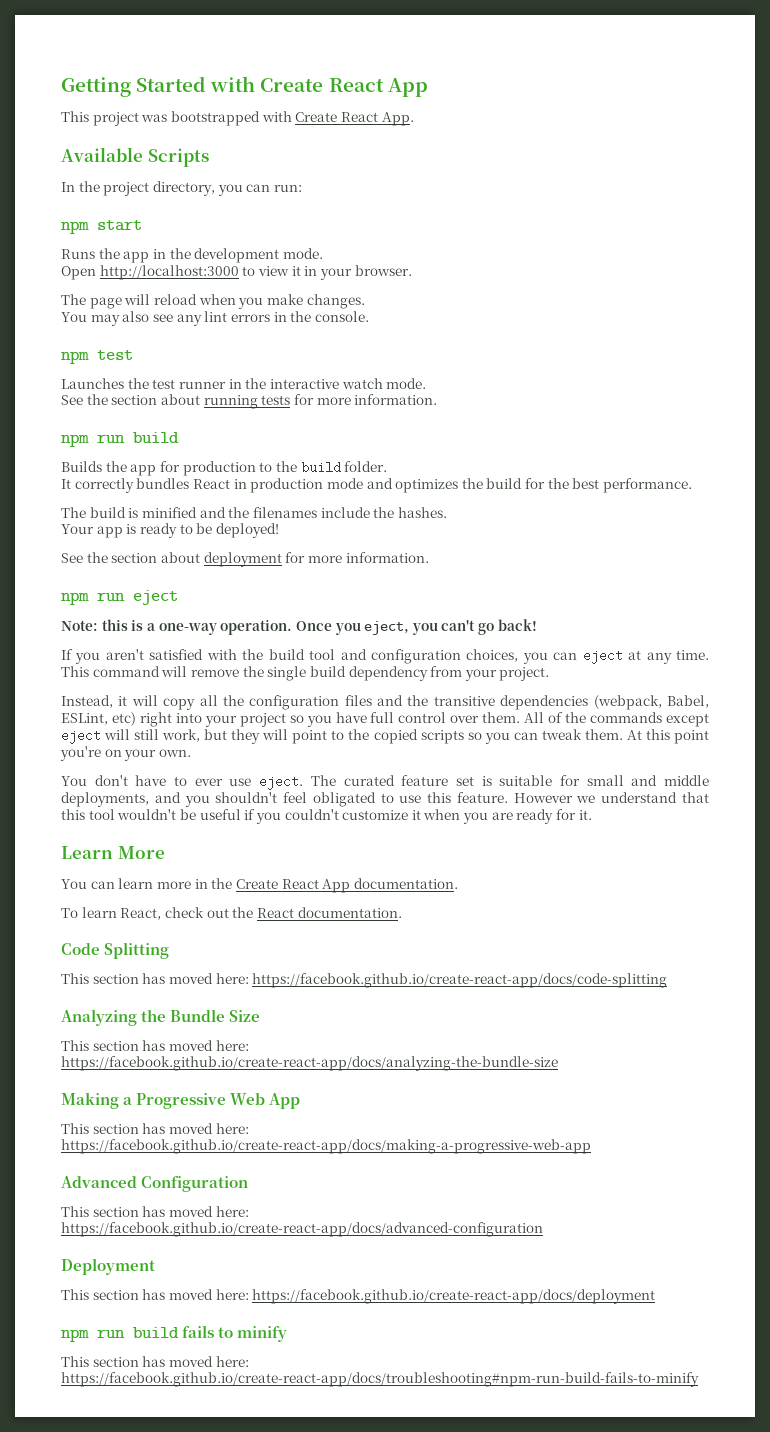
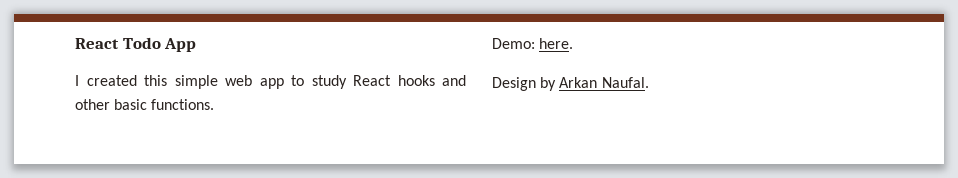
- Getting Started with Create React App
- This project was bootstrapped with Create React App.
- Available Scripts
- In the project directory, you can run:
- npm start
- Runs the app in the development mode.
- Open http://localhost:3000 to view it in your browser.
- The page will reload when you make changes.
- You may also see any lint errors in the console.
- npm test
- Launches the test runner in the interactive watch mode.
- See the section about running tests for more information.
- npm run build
- Builds the app for production to the build folder.
- It correctly bundles React in production mode and optimizes the build for the best performance.
- The build is minified and the filenames include the hashes.
- Your app is ready to be deployed!
- See the section about deployment for more information.
- npm run eject
- Note: this is a one-way operation. Once you eject, you can't go back!
- If you aren't satisfied with the build tool and configuration choices, you can eject at any time. This command will remove the single build dependency from your project.
- Instead, it will copy all the configuration files and the transitive dependencies (webpack, Babel, ESLint, etc) right into your project so you have full control over them. All of the commands except eject will still work, but they will point to the copied scripts so you can tweak them. At this point you're on your own.
- You don't have to ever use eject. The curated feature set is suitable for small and middle deployments, and you shouldn't feel obligated to use this feature. However we understand that this tool wouldn't be useful if you couldn't customize it when you are ready for it.
- Learn More
- You can learn more in the Create React App documentation.
- To learn React, check out the React documentation.
- Code Splitting
- This section has moved here: https://facebook.github.io/create-react-app/docs/code-splitting
- Analyzing the Bundle Size
- This section has moved here: https://facebook.github.io/create-react-app/docs/analyzing-the-bundle-size
- Making a Progressive Web App
- This section has moved here: https://facebook.github.io/create-react-app/docs/making-a-progressive-web-app
- Advanced Configuration
- This section has moved here: https://facebook.github.io/create-react-app/docs/advanced-configuration
- Deployment
- This section has moved here: https://facebook.github.io/create-react-app/docs/deployment
- npm run build fails to minify
- This section has moved here: https://facebook.github.io/create-react-app/docs/troubleshooting#npm-run-build-fails-to-minify
+ React Todo App
+ I created this simple web app to study React hooks and other basic functions.
+ Demo: here.
+ Design by Arkan Naufal.

